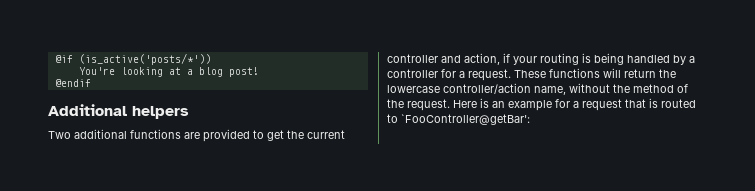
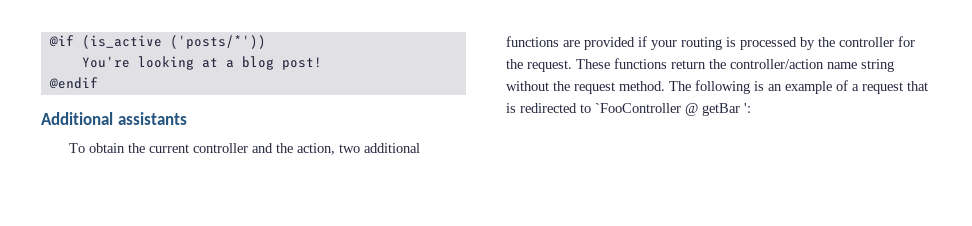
- @if (is_active('posts/*'))
+ @if (is_active ('posts/*'))
- Additional helpers
- Two additional functions are provided to get the current controller and action, if your routing is being handled by a controller for a request.
+ Additional assistants
+ To obtain the current controller and the action, two additional functions are provided if your routing is processed by the controller for the request.
- These functions will return the lowercase controller/action name, without the method of the request. Here is an example for a request that is routed to `FooController@getBar':
+ These functions return the controller/action name string without the request method. The following is an example of a request that is redirected to `FooController @ getBar ':

